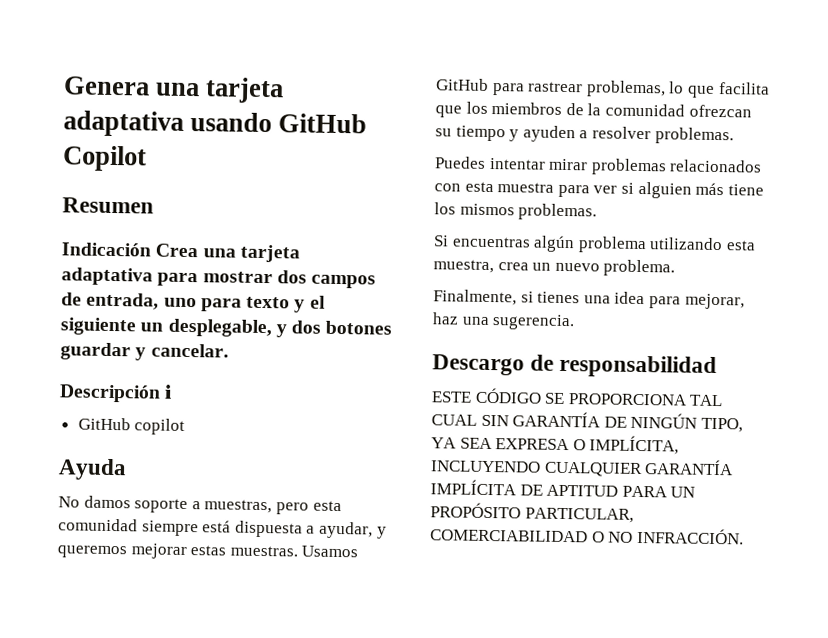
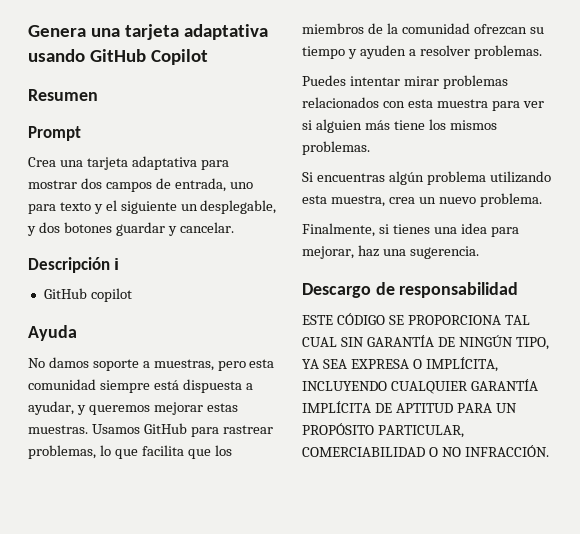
- Indicación Crea una tarjeta adaptativa para mostrar dos campos de entrada, uno para texto y el siguiente un desplegable, y dos botones guardar y cancelar.
+ Prompt
+ Crea una tarjeta adaptativa para mostrar dos campos de entrada, uno para texto y el siguiente un desplegable, y dos botones guardar y cancelar.

